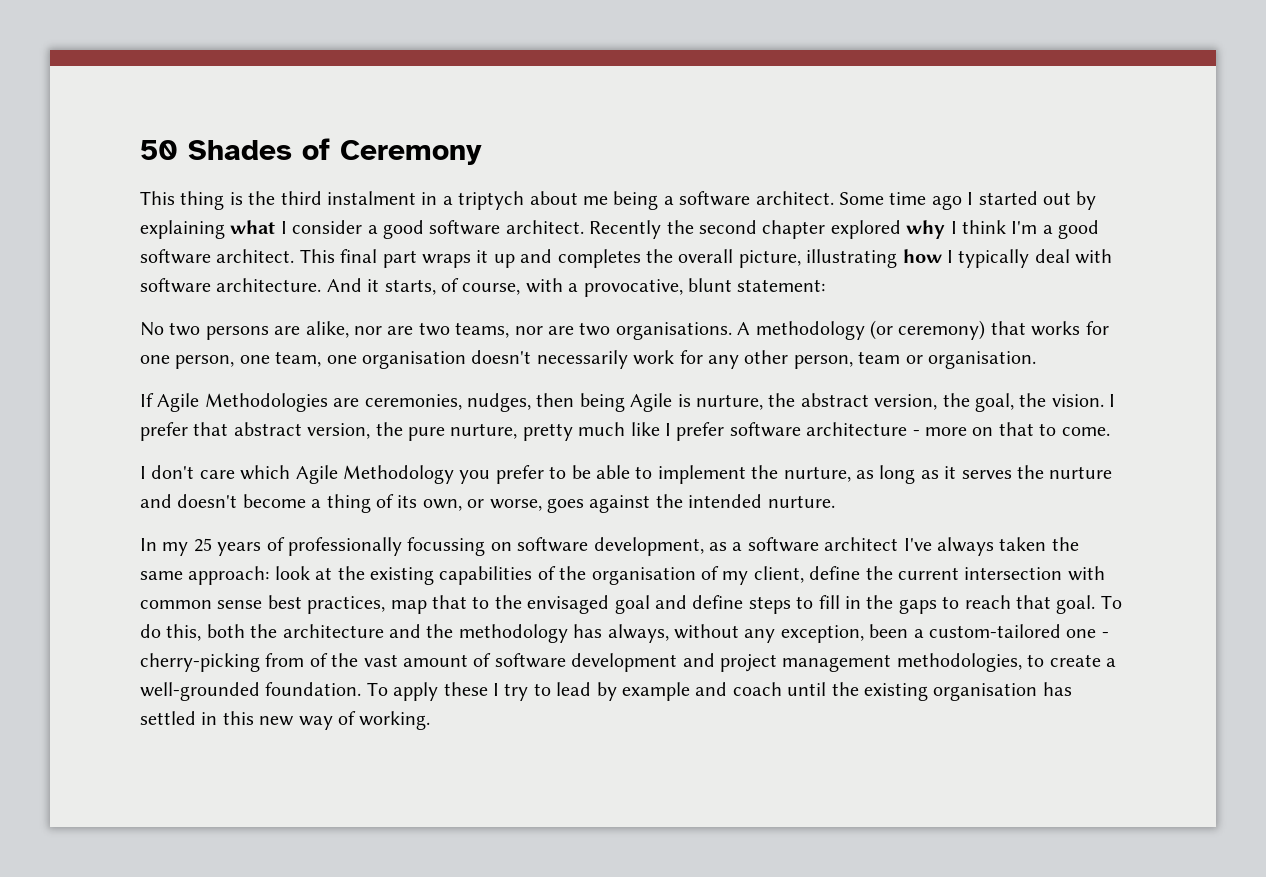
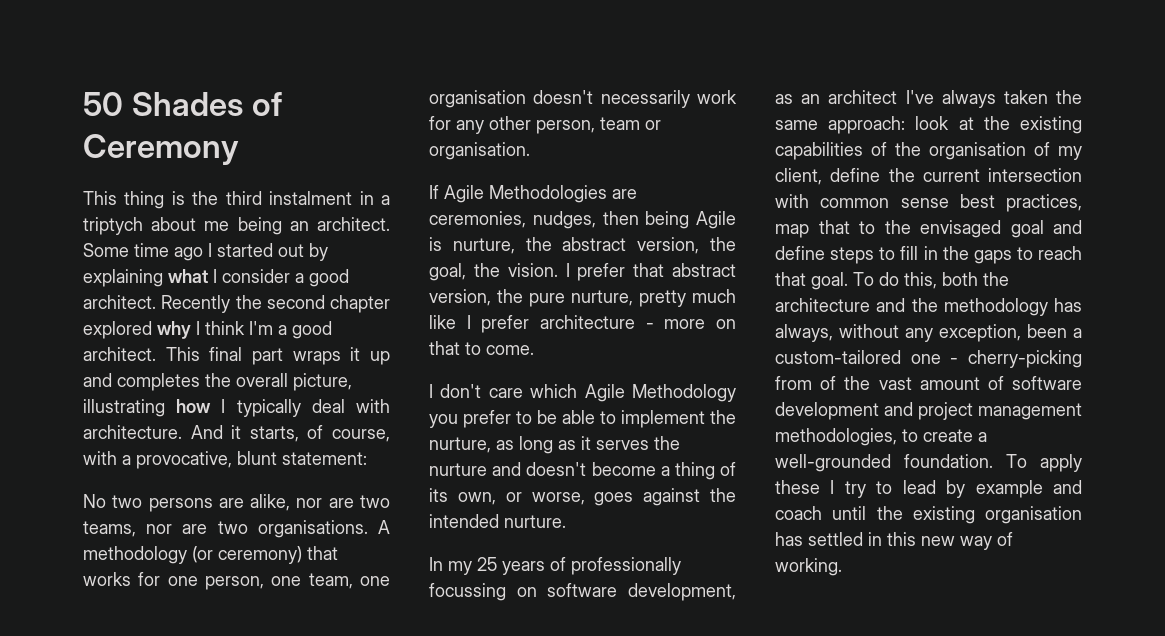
- This thing is the third instalment in a triptych about me being a software architect.
+ This thing is the third instalment in a triptych about me being an architect.
- Some time ago I started out by explaining what I consider a good software architect.
+ Some time ago I started out by explaining what I consider a good architect.
- Recently the second chapter explored why I think I'm a good software architect.
+ Recently the second chapter explored why I think I'm a good architect.
- This final part wraps it up and completes the overall picture, illustrating how I typically deal with software architecture.
+ This final part wraps it up and completes the overall picture, illustrating how I typically deal with architecture.
- I prefer that abstract version, the pure nurture, pretty much like I prefer software architecture - more on that to come.
+ I prefer that abstract version, the pure nurture, pretty much like I prefer architecture - more on that to come.
- In my 25 years of professionally focussing on software development, as a software architect I've always taken the same approach: look at the existing capabilities of the organisation of my client, define the current intersection with common sense best practices, map that to the envisaged goal and define steps to fill in the gaps to reach that goal.
+ In my 25 years of professionally focussing on software development, as an architect I've always taken the same approach: look at the existing capabilities of the organisation of my client, define the current intersection with common sense best practices, map that to the envisaged goal and define steps to fill in the gaps to reach that goal.

